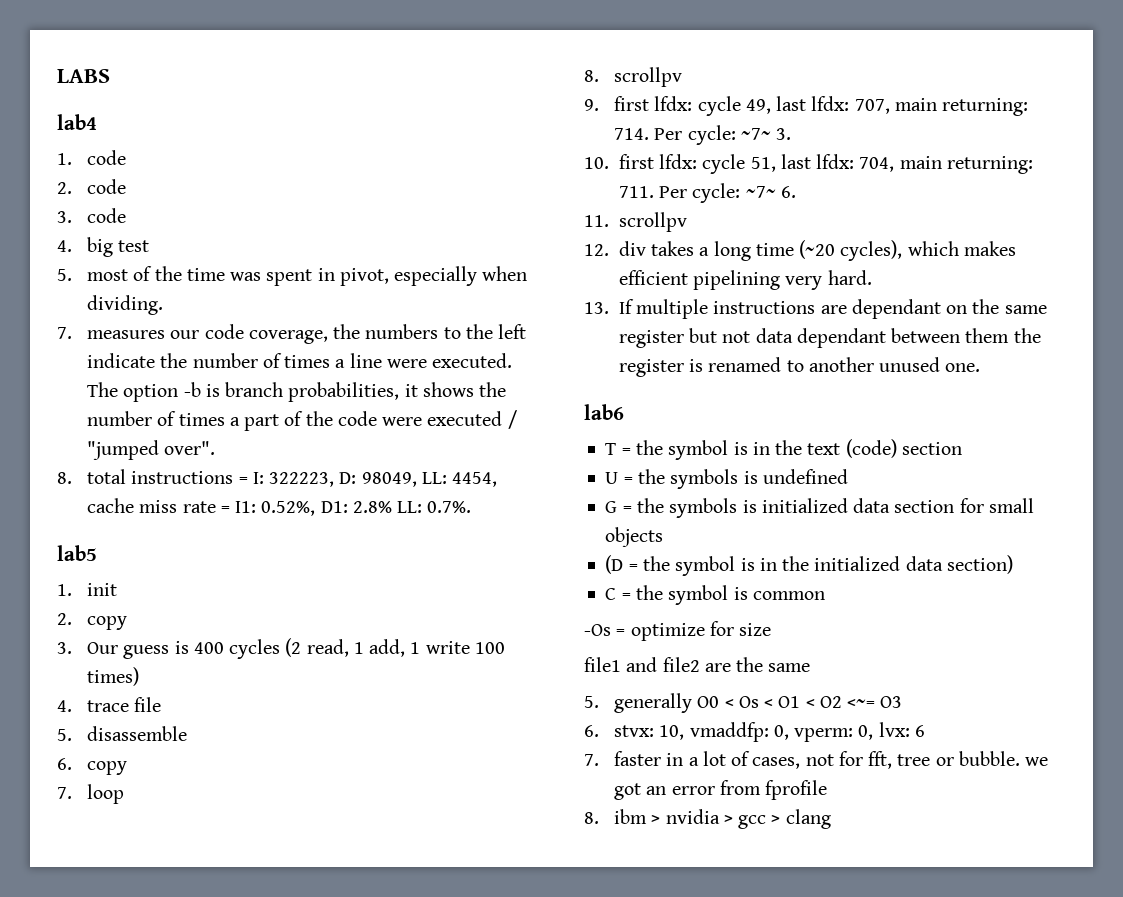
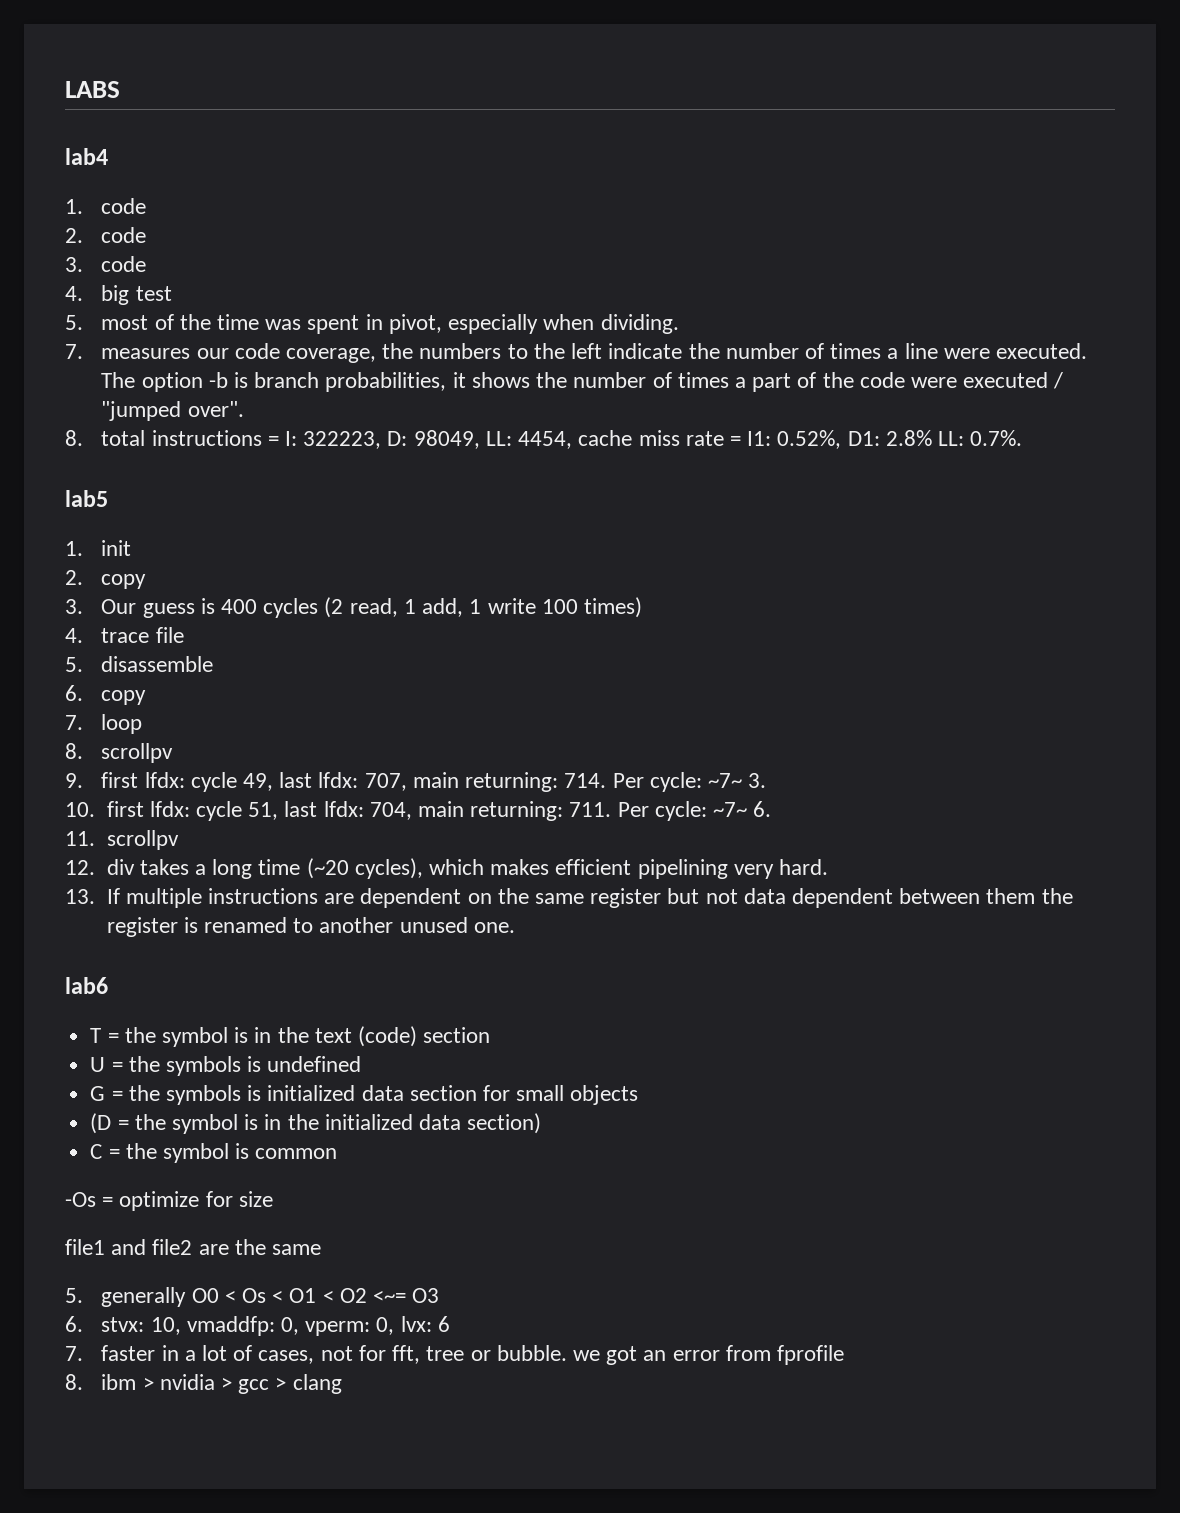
- 13. If multiple instructions are dependant on the same register but not data dependant between them the register is renamed to another unused one.
+ 13. If multiple instructions are dependent on the same register but not data dependent between them the register is renamed to another unused one.

